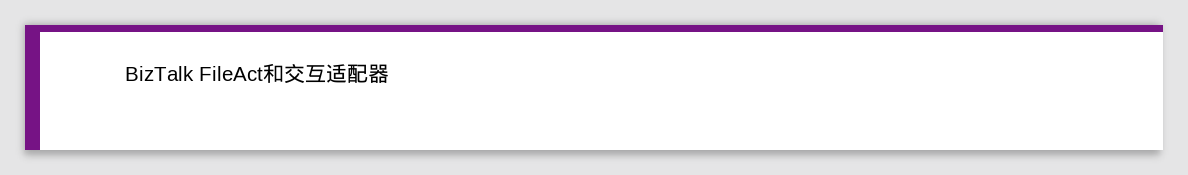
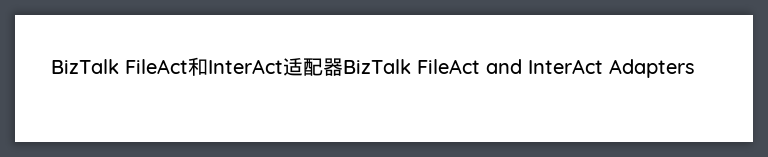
- BizTalk FileAct和交互适配器
+ BizTalk FileAct和InterAct适配器BizTalk FileAct and InterAct Adapters

